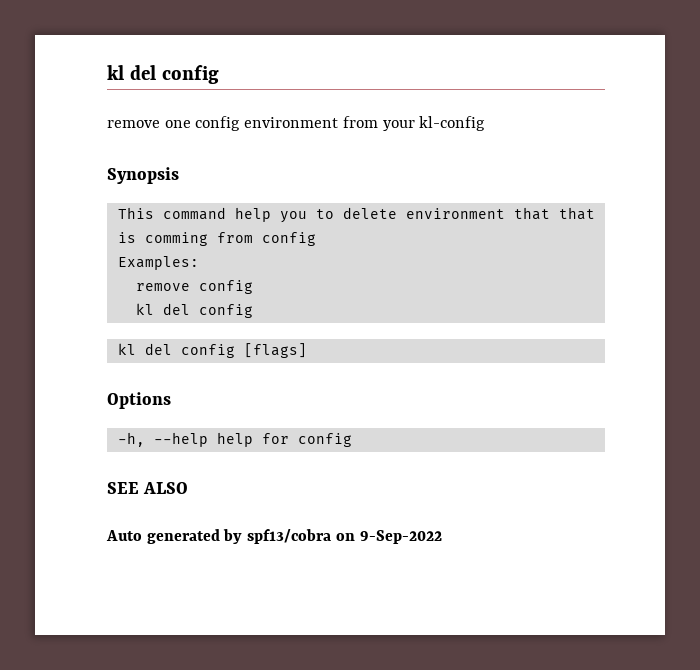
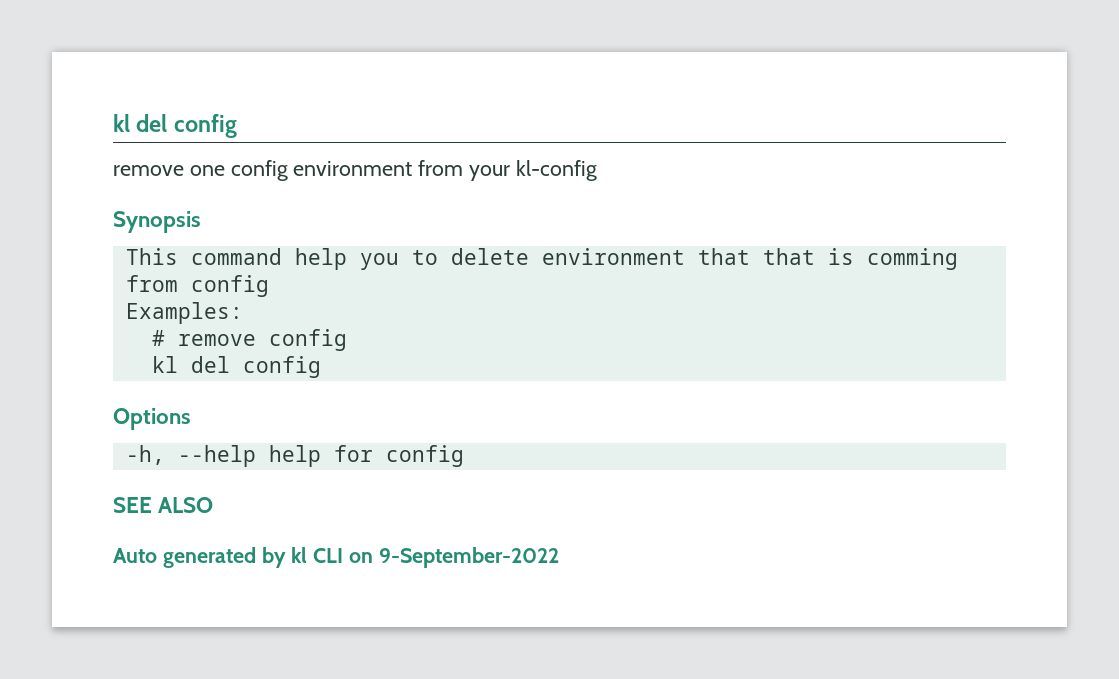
- remove config
+ # remove config
- kl del config [flags]
- Auto generated by spf13/cobra on 9-Sep-2022
+ Auto generated by kl CLI on 9-September-2022

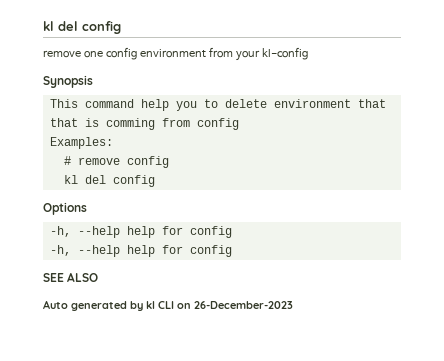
  Options
+ -h, --help help for config
- Auto generated by kl CLI on 9-September-2022
+ Auto generated by kl CLI on 26-December-2023

